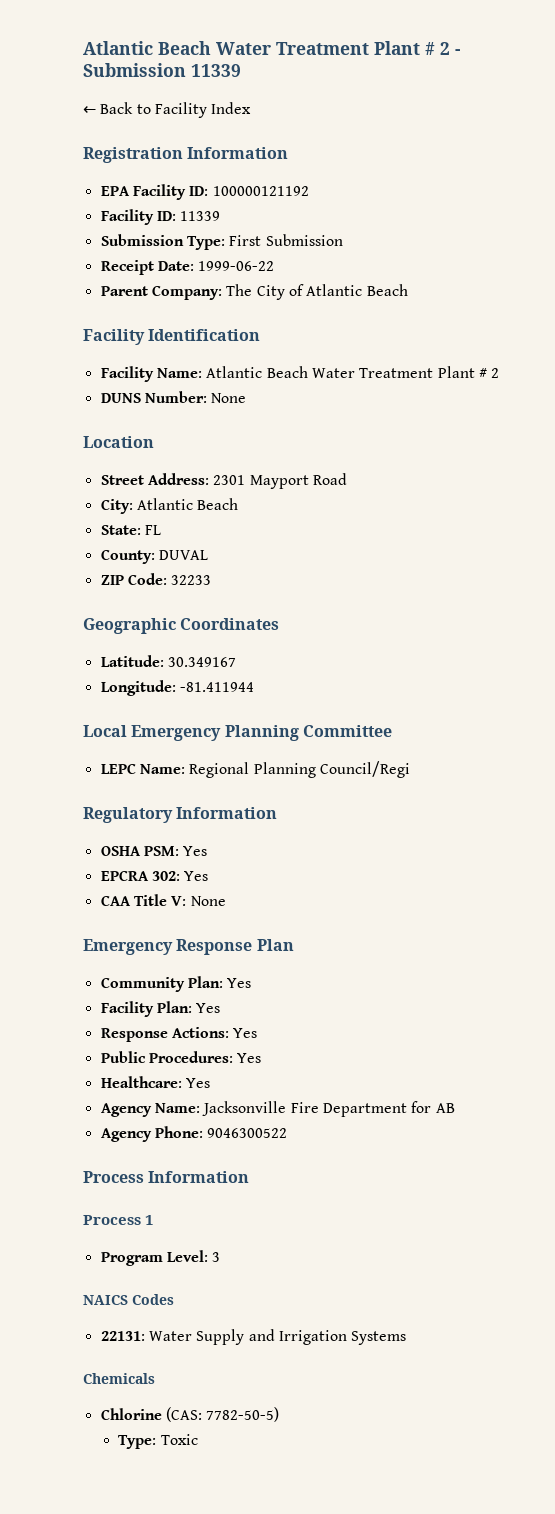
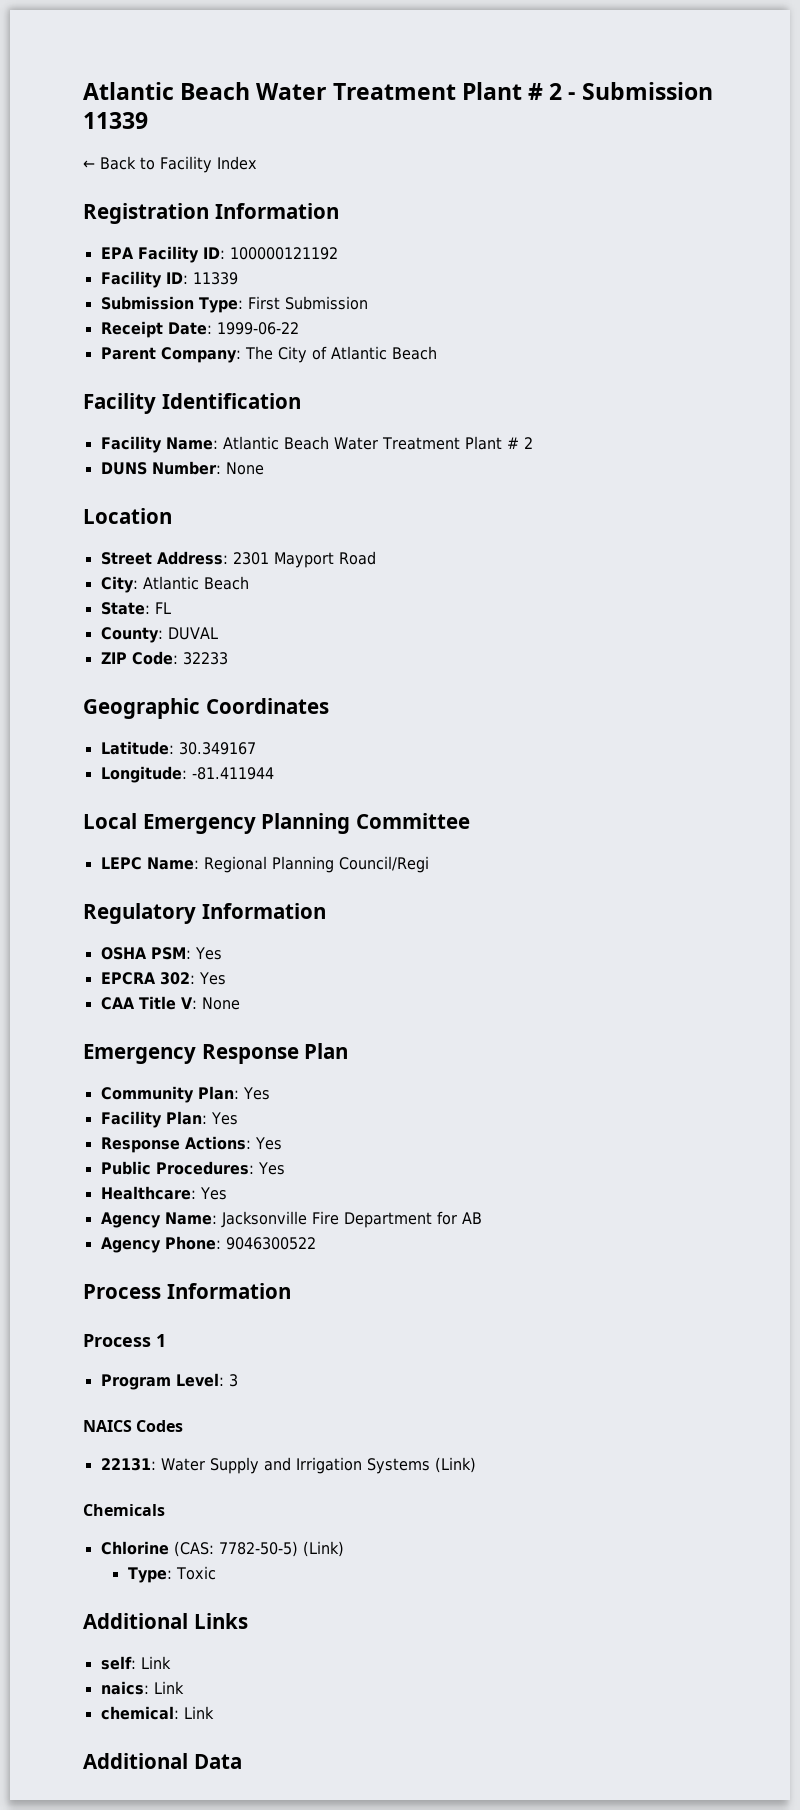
- 22131: Water Supply and Irrigation Systems
+ 22131: Water Supply and Irrigation Systems (Link)
- Chlorine (CAS: 7782-50-5)
+ Chlorine (CAS: 7782-50-5) (Link)
+ Additional Links
+ self: Link
+ naics: Link
+ chemical: Link
+ Additional Data

